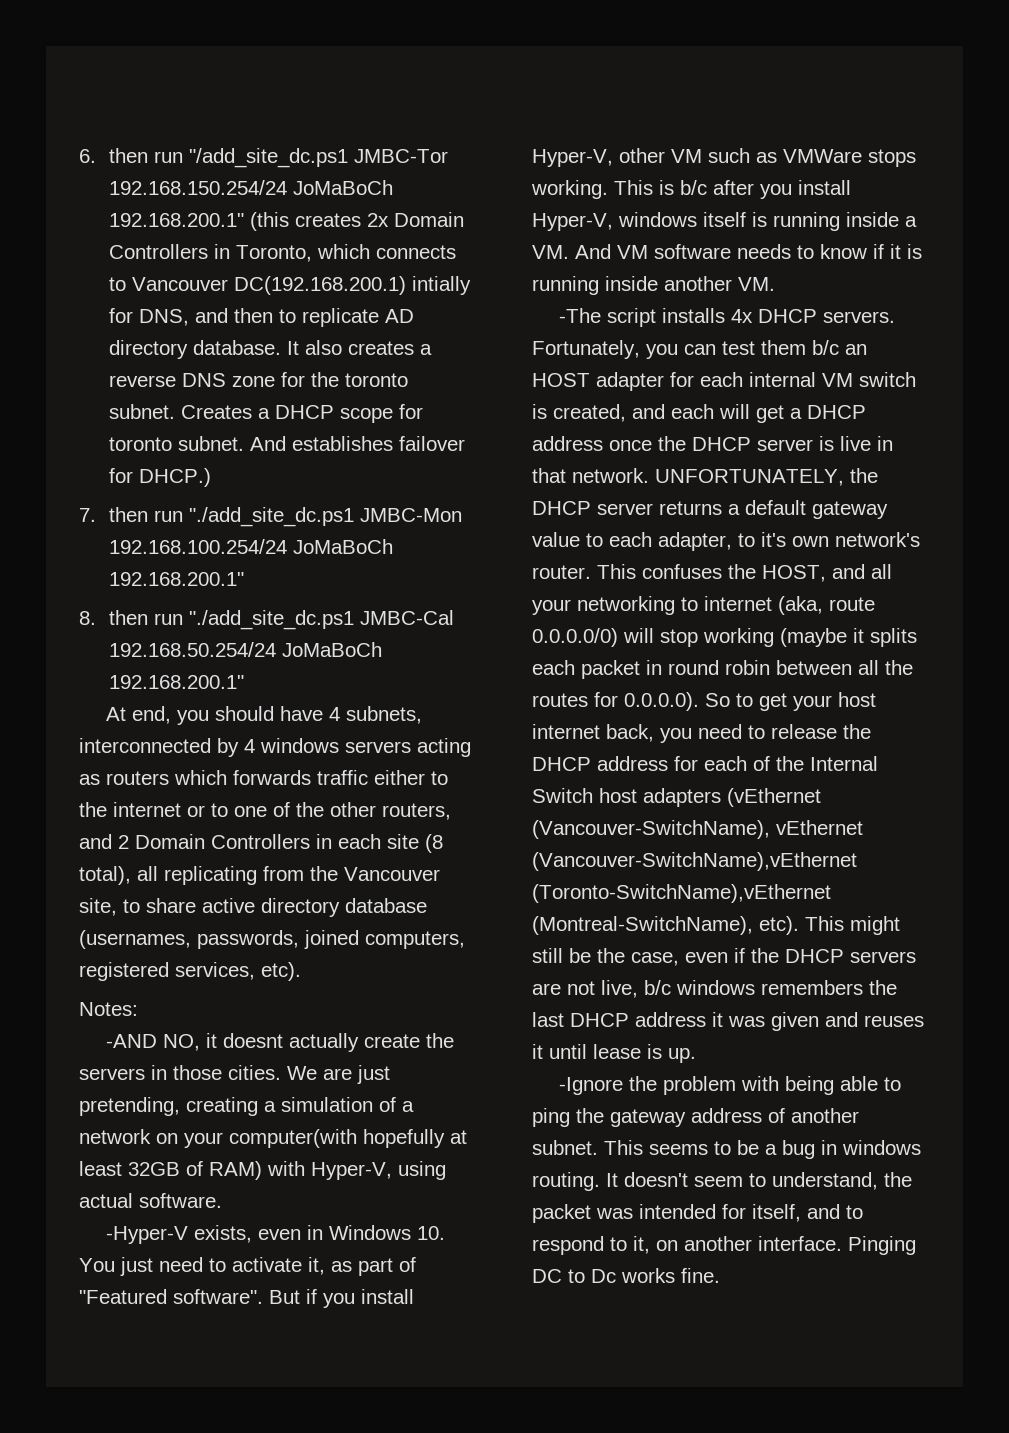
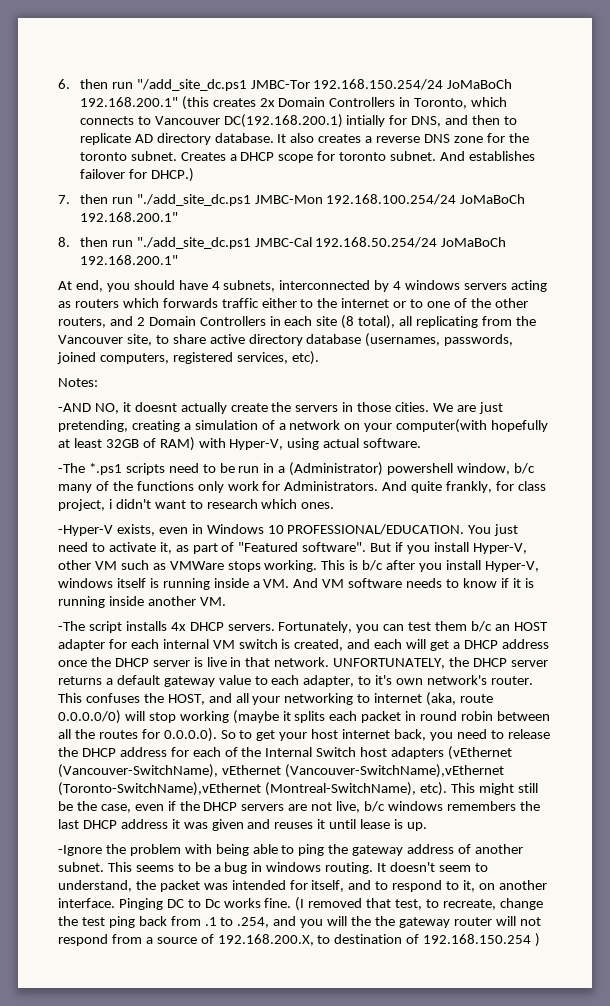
+ -The *.ps1 scripts need to be run in a (Administrator) powershell window, b/c many of the functions only work for Administrators. And quite frankly, for class project, i didn't want to research which ones.
- -Hyper-V exists, even in Windows 10. You just need to activate it, as part of "Featured software".
+ -Hyper-V exists, even in Windows 10 PROFESSIONAL/EDUCATION. You just need to activate it, as part of "Featured software".
+ (I removed that test, to recreate, change the test ping back from .1 to .254, and you will the the gateway router will not respond from a source of 192.168.200.X, to destination of 192.168.150.254 )

